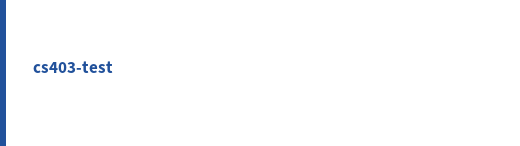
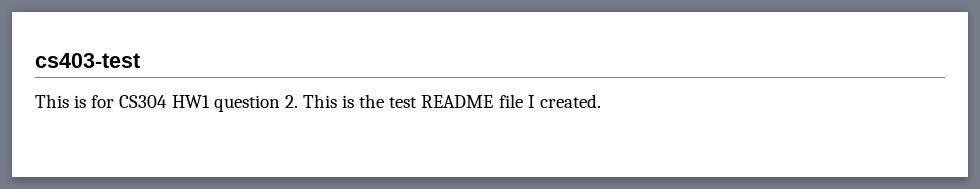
+ This is for CS304 HW1 question 2. This is the test README file I created.

